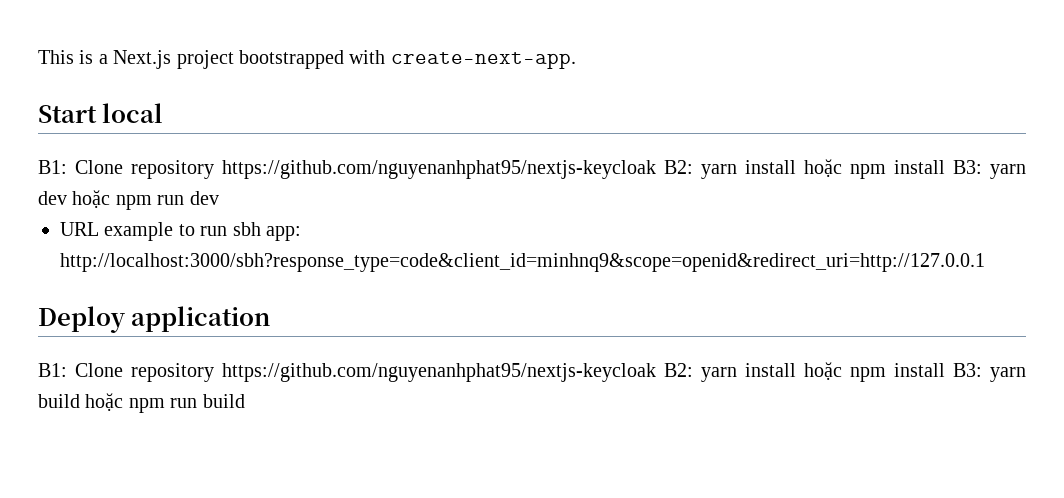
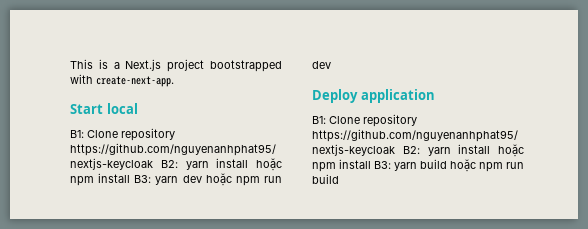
- URL example to run sbh app: http://localhost:3000/sbh?response_type=code&client_id=minhnq9&scope=openid&redirect_uri=http://127.0.0.1

